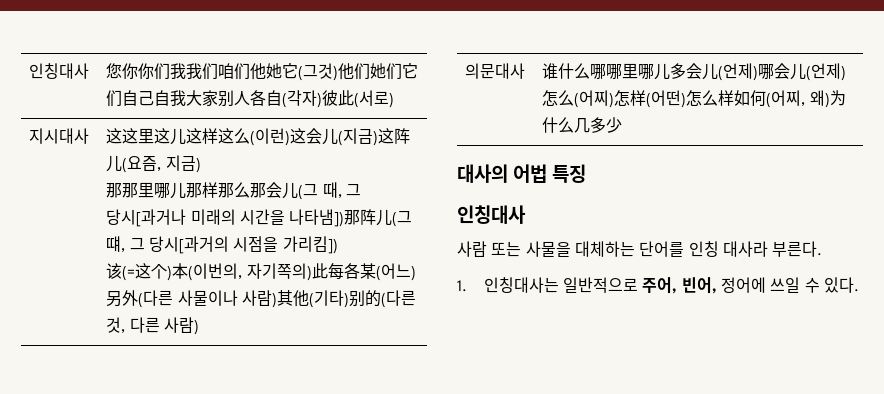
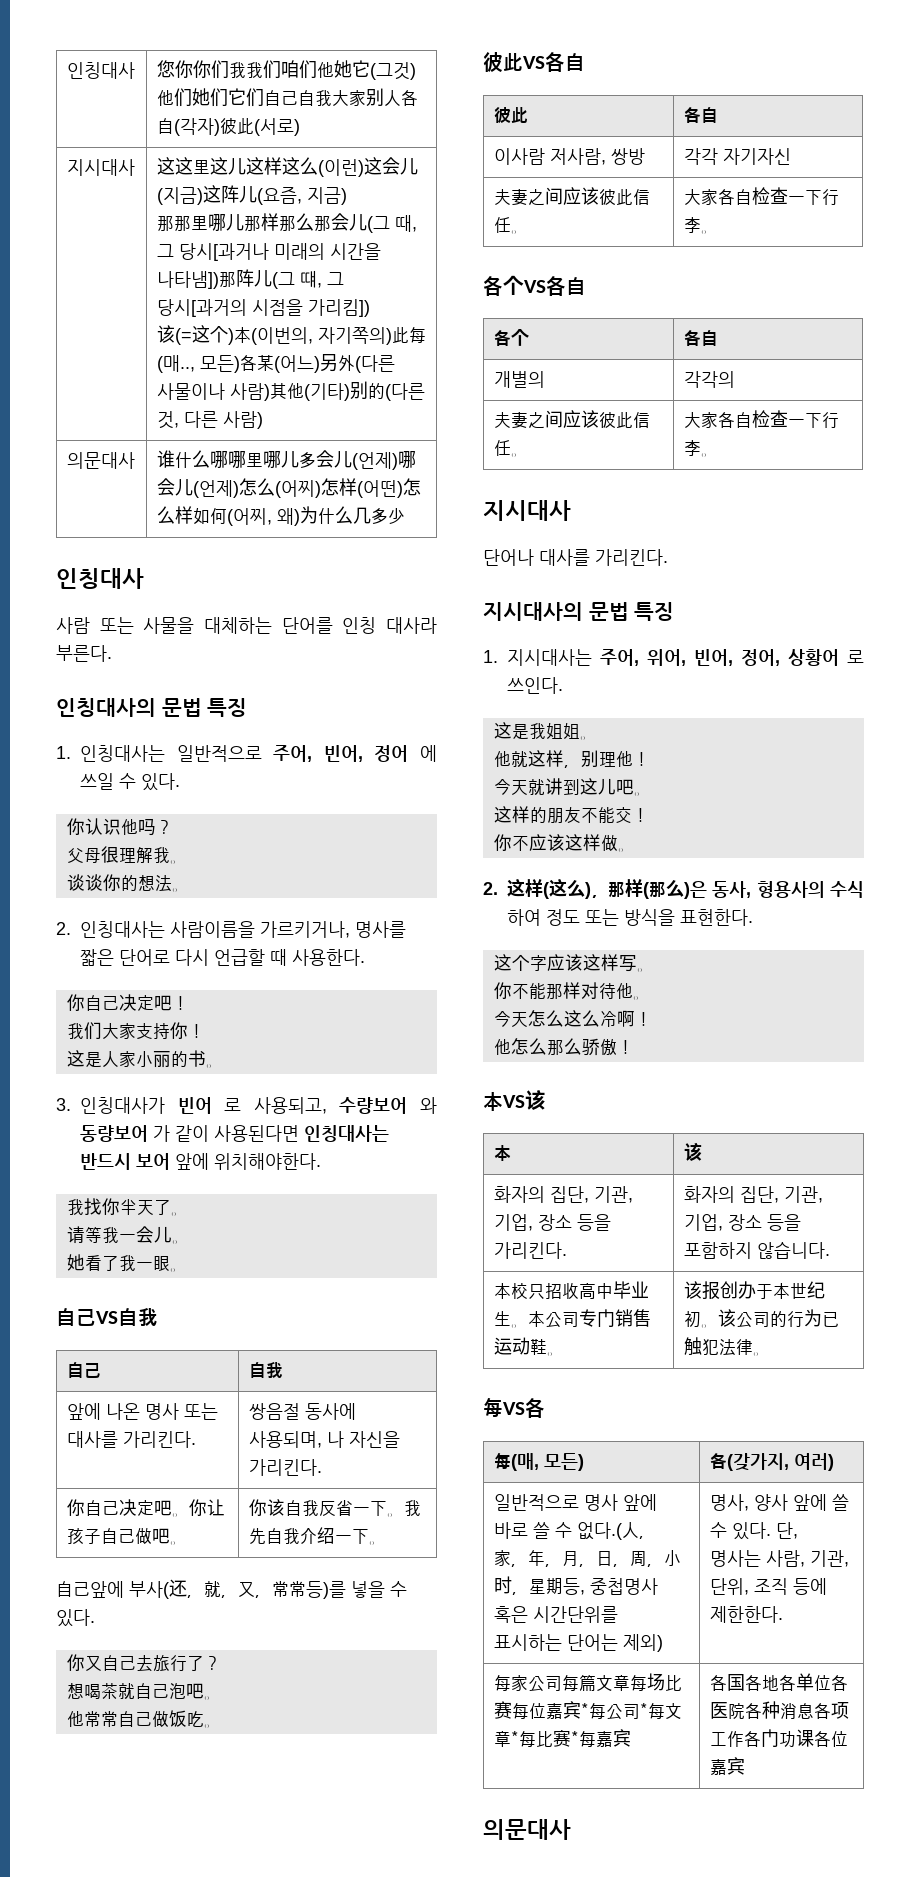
- 该(=这个)本(이번의, 자기쪽의)此每各某(어느)另外(다른 사물이나 사람)其他(기타)别的(다른 것, 다른 사람)
+ 该(=这个)本(이번의, 자기쪽의)此每(매.., 모든)各某(어느)另外(다른 사물이나 사람)其他(기타)别的(다른 것, 다른 사람)
- 대사의 어법 특징
+ 인칭대사의 문법 특징
- 1. 인칭대사는 일반적으로 주어, 빈어, 정어에 쓰일 수 있다.
+ 1. 인칭대사는 일반적으로 주어, 빈어, 정어 에 쓰일 수 있다.
+ 你认识他吗？
+ 父母很理解我。
+ 谈谈你的想法。
+ 2. 인칭대사는 사람이름을 가르키거나, 명사를 짧은 단어로 다시 언급할 때 사용한다.
+ 你自己决定吧！
+ 我们大家支持你！
+ 这是人家小丽的书。
+ 3. 인칭대사가 빈어 로 사용되고, 수량보어 와 동량보어 가 같이 사용된다면 인칭대사는 반드시 보어 앞에 위치해야한다.
+ 我找你半天了。
+ 请等我一会儿。
+ 她看了我一眼。
+ 自己VS自我
+ 自己 | 自我
+ 앞에 나온 명사 또는 대사를 가리킨다. | 쌍음절 동사에 사용되며, 나 자신을 가리킨다.
+ 你自己决定吧。你让孩子自己做吧。 | 你该自我反省一下。我先自我介绍一下。
+ 自己앞에 부사(还，就，又，常常등)를 넣을 수 있다.
+ 你又自己去旅行了？
+ 想喝茶就自己泡吧。
+ 他常常自己做饭吃。
+ 彼此VS各自
+ 彼此 | 各自
+ 이사람 저사람, 쌍방 | 각각 자기자신
+ 夫妻之间应该彼此信任。 | 大家各自检查一下行李。
+ 各个VS各自
+ 各个 | 各自
+ 개별의 | 각각의
+ 夫妻之间应该彼此信任。 | 大家各自检查一下行李。
+ 지시대사
+ 단어나 대사를 가리킨다.
+ 지시대사의 문법 특징
+ 1. 지시대사는 주어, 위어, 빈어, 정어, 상황어 로 쓰인다.
+ 这是我姐姐。
+ 他就这样，别理他！
+ 今天就讲到这儿吧。
+ 这样的朋友不能交！
+ 你不应该这样做。
+ 2.这样(这么)，那样(那么)은 동사, 형용사의 수식 하여 정도 또는 방식을 표현한다.
+ 这个字应该这样写。
+ 你不能那样对待他。
+ 今天怎么这么冷啊！
+ 他怎么那么骄傲！
+ 本VS该
+ 本 | 该
+ 화자의 집단, 기관, 기업, 장소 등을 가리킨다. | 화자의 집단, 기관, 기업, 장소 등을 포함하지 않습니다.
+ 本校只招收高中毕业生。本公司专门销售运动鞋。 | 该报创办于本世纪初。该公司的行为已触犯法律。
+ 每VS各
+ 每(매, 모든) | 各(갖가지, 여러)
+ 일반적으로 명사 앞에 바로 쓸 수 없다.(人，家，年，月，日，周，小时，星期등, 중첩명사 혹은 시간단위를 표시하는 단어는 제외) | 명사, 양사 앞에 쓸 수 있다. 단, 명사는 사람, 기관, 단위, 조직 등에 제한한다.
+ 每家公司每篇文章每场比赛每位嘉宾*每公司*每文章*每比赛*每嘉宾 | 各国各地各单位各医院各种消息各项工作各门功课各位嘉宾
+ 의문대사

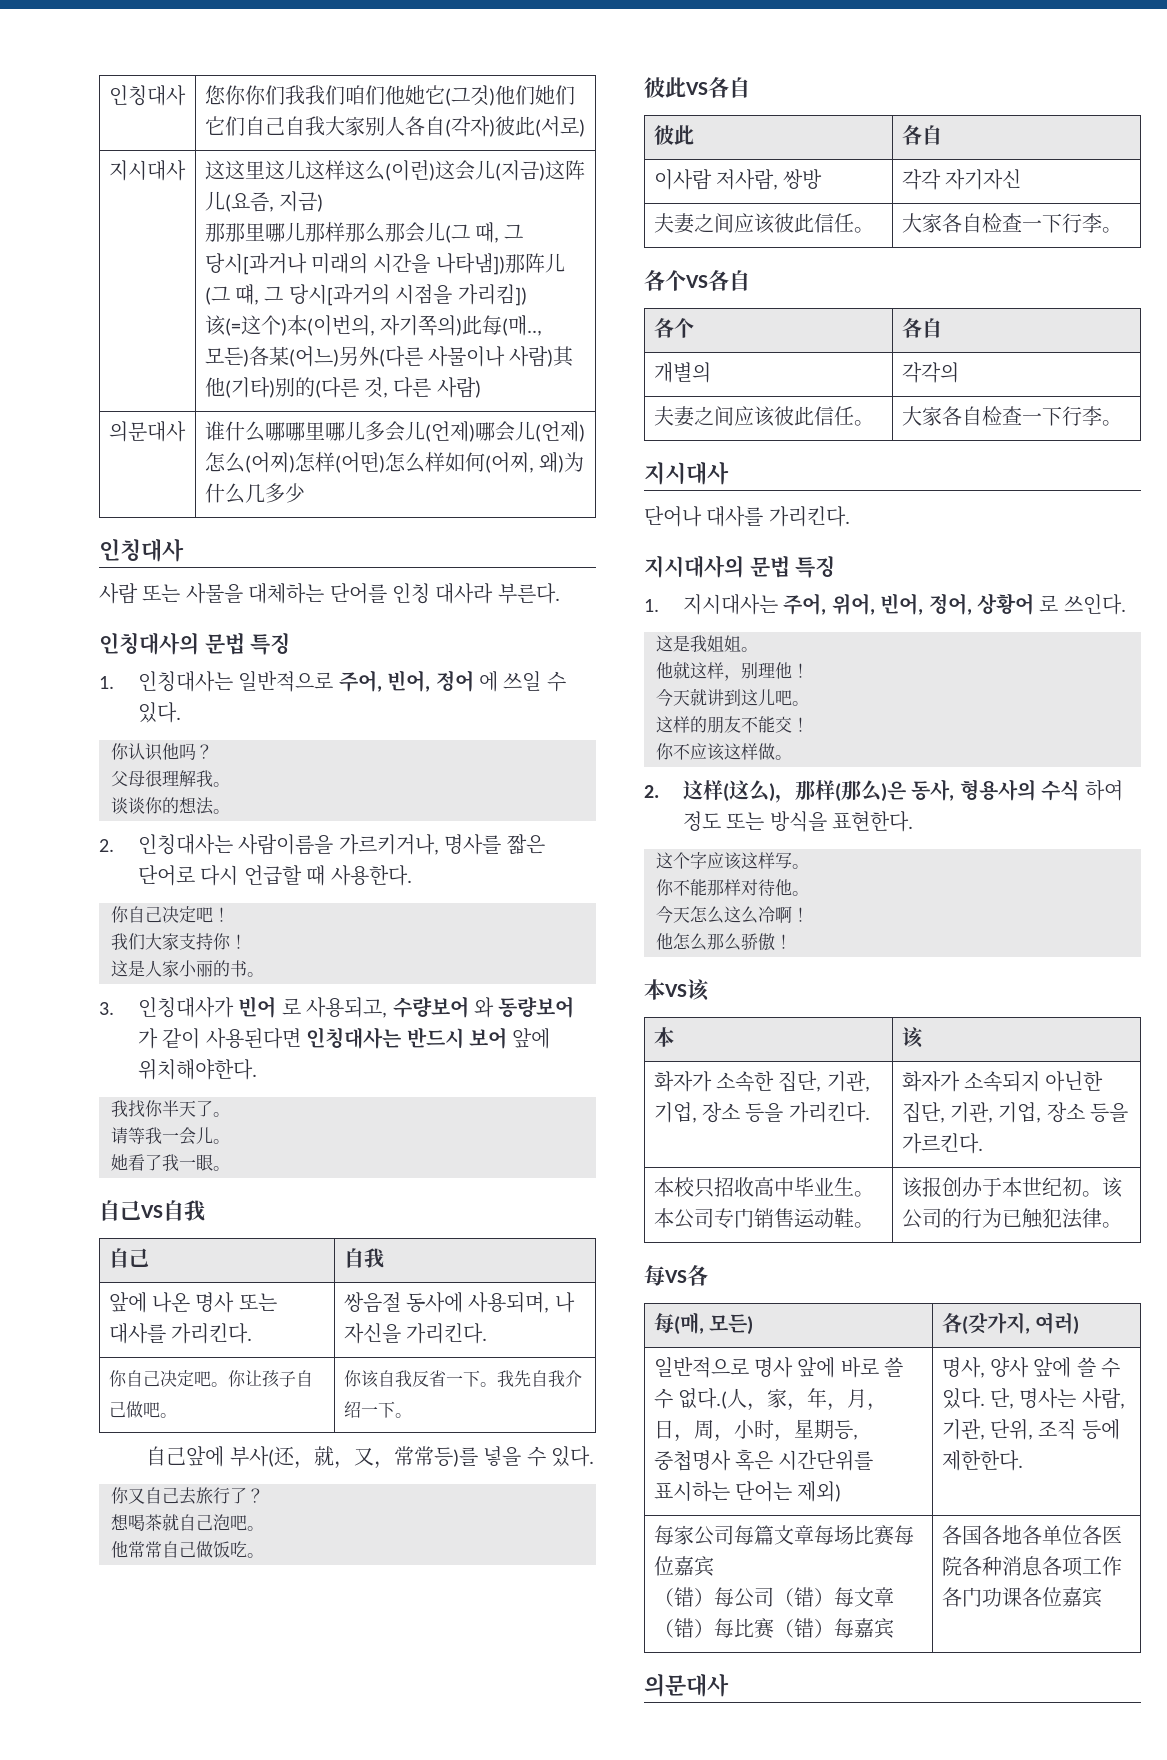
- 화자의 집단, 기관, 기업, 장소 등을 가리킨다. | 화자의 집단, 기관, 기업, 장소 등을 포함하지 않습니다.
+ 화자가 소속한 집단, 기관, 기업, 장소 등을 가리킨다. | 화자가 소속되지 아닌한 집단, 기관, 기업, 장소 등을 가르킨다.
- 每家公司每篇文章每场比赛每位嘉宾*每公司*每文章*每比赛*每嘉宾 | 各国各地各单位各医院各种消息各项工作各门功课各位嘉宾
+ 每家公司每篇文章每场比赛每位嘉宾
+ （错）每公司（错）每文章（错）每比赛（错）每嘉宾 | 各国各地各单位各医院各种消息各项工作各门功课各位嘉宾

